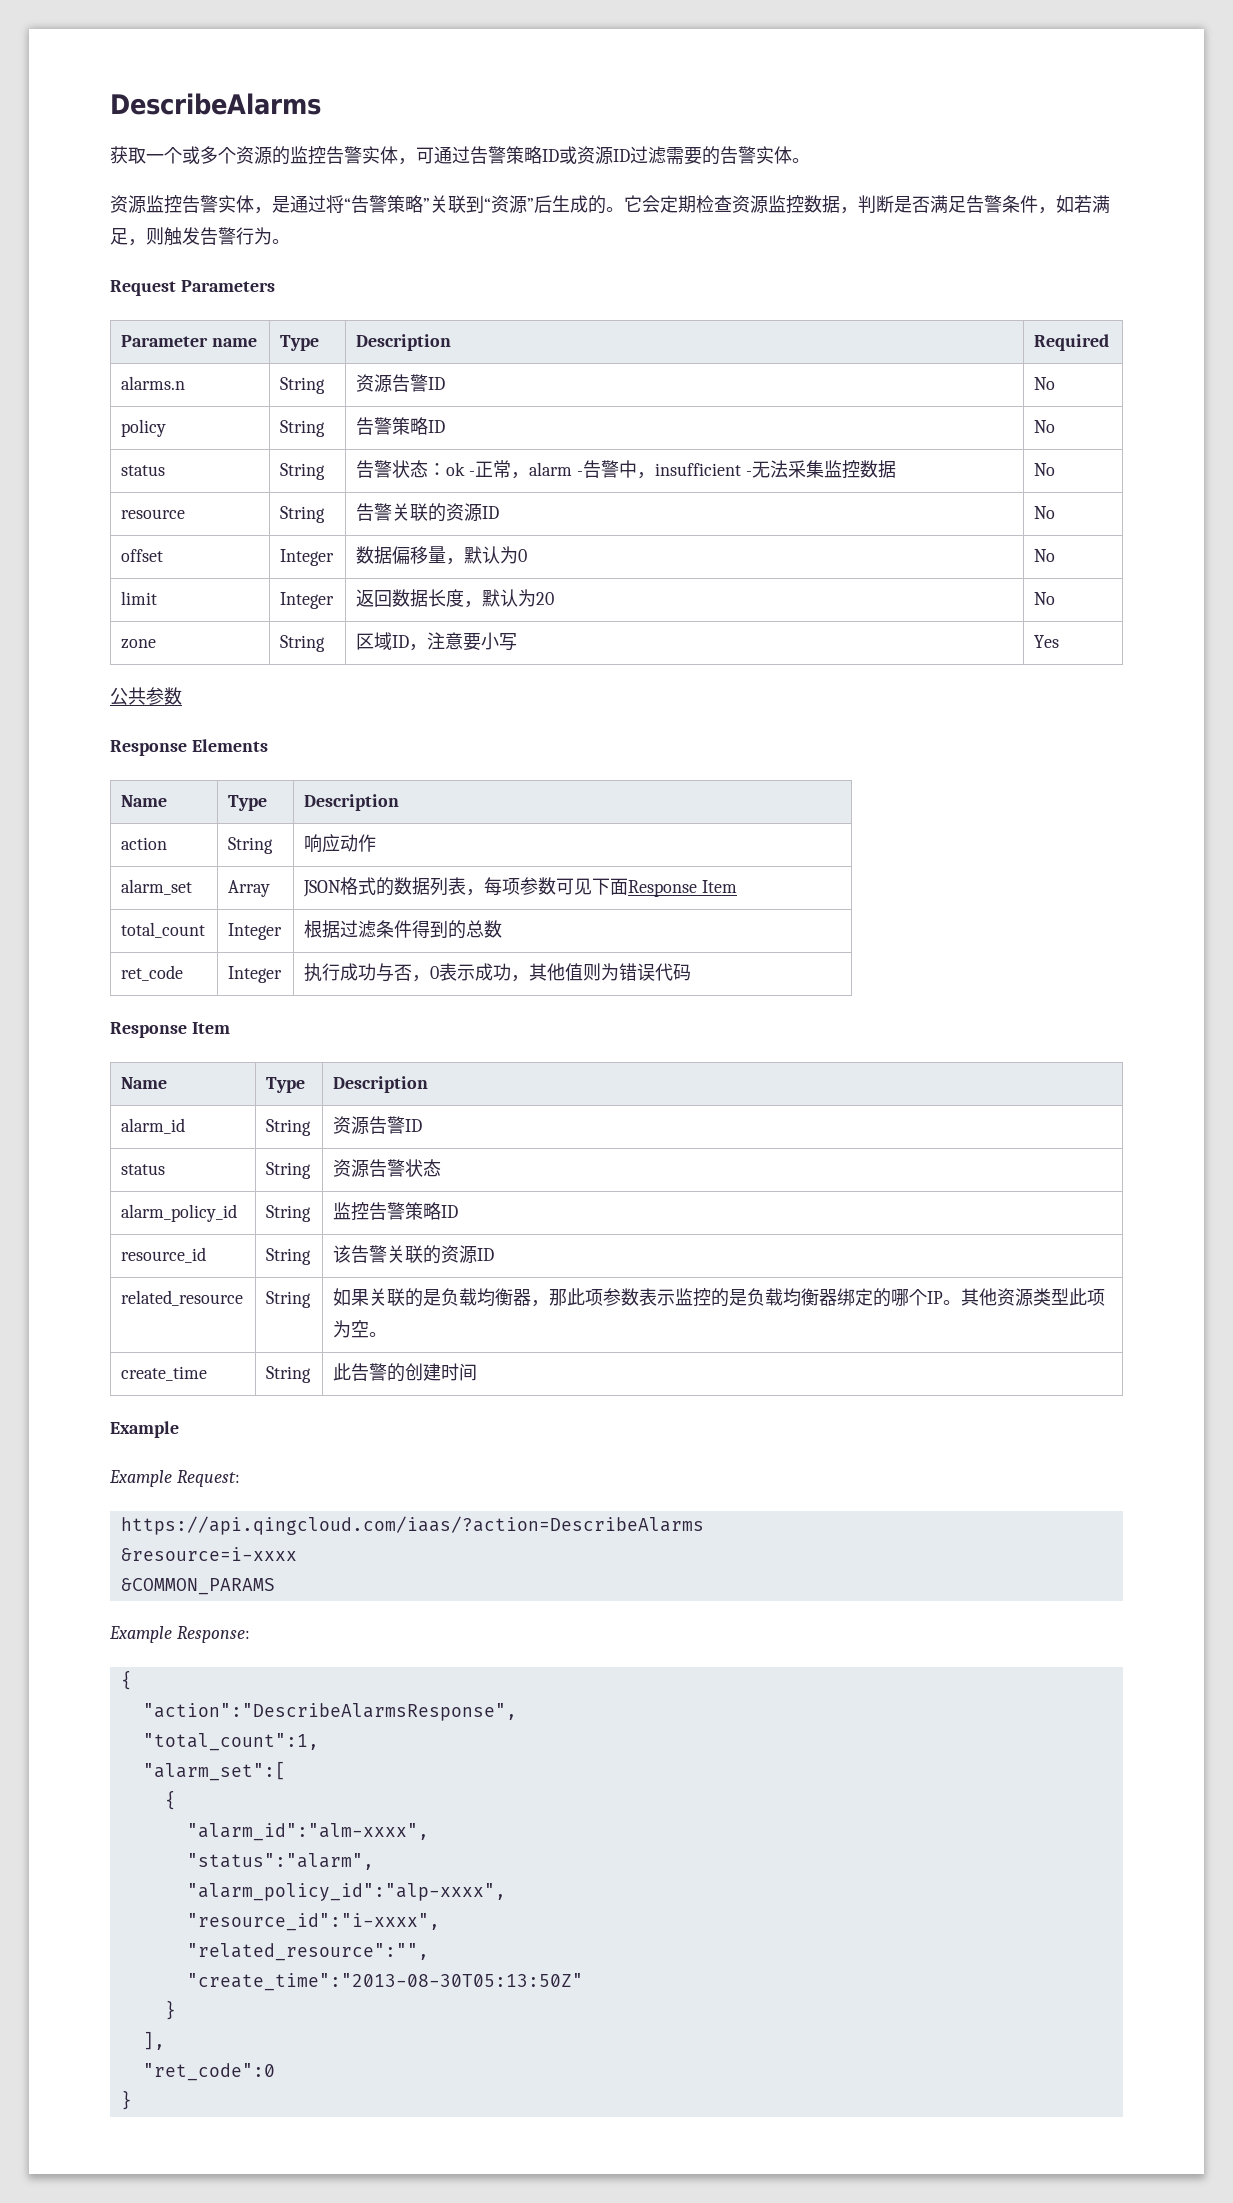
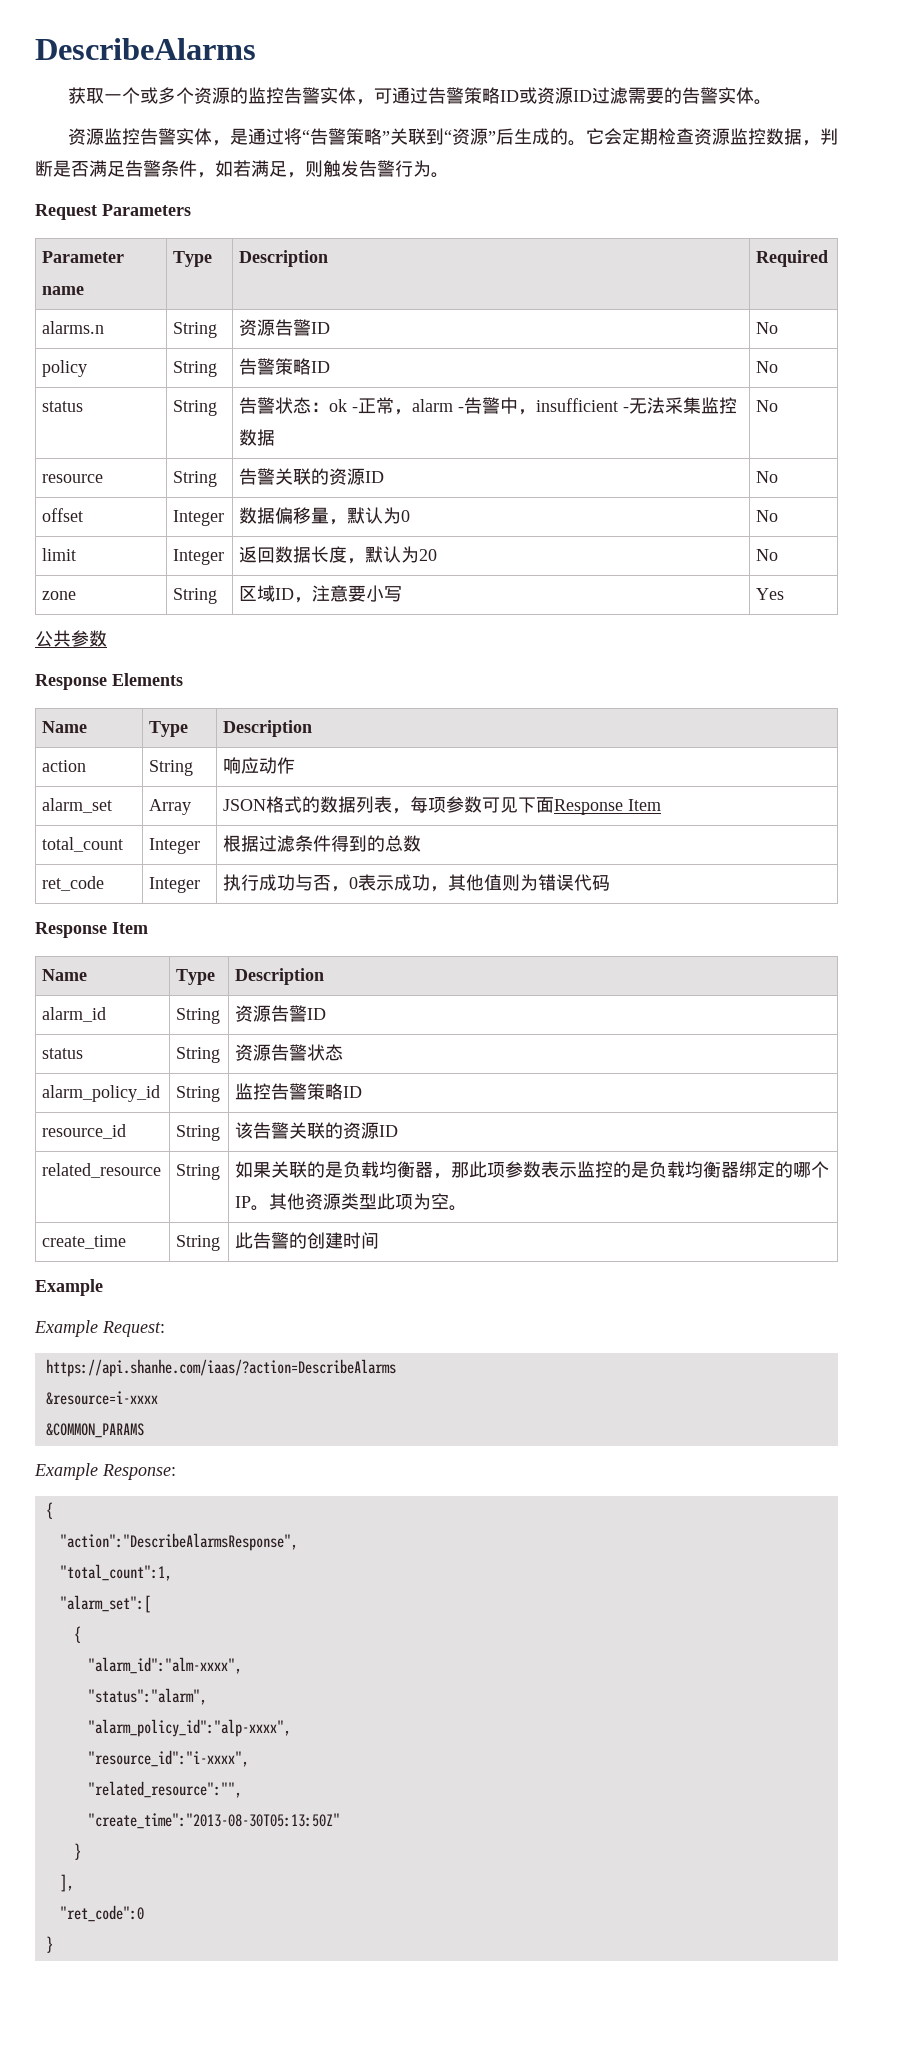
- https://api.qingcloud.com/iaas/?action=DescribeAlarms
+ https://api.shanhe.com/iaas/?action=DescribeAlarms

